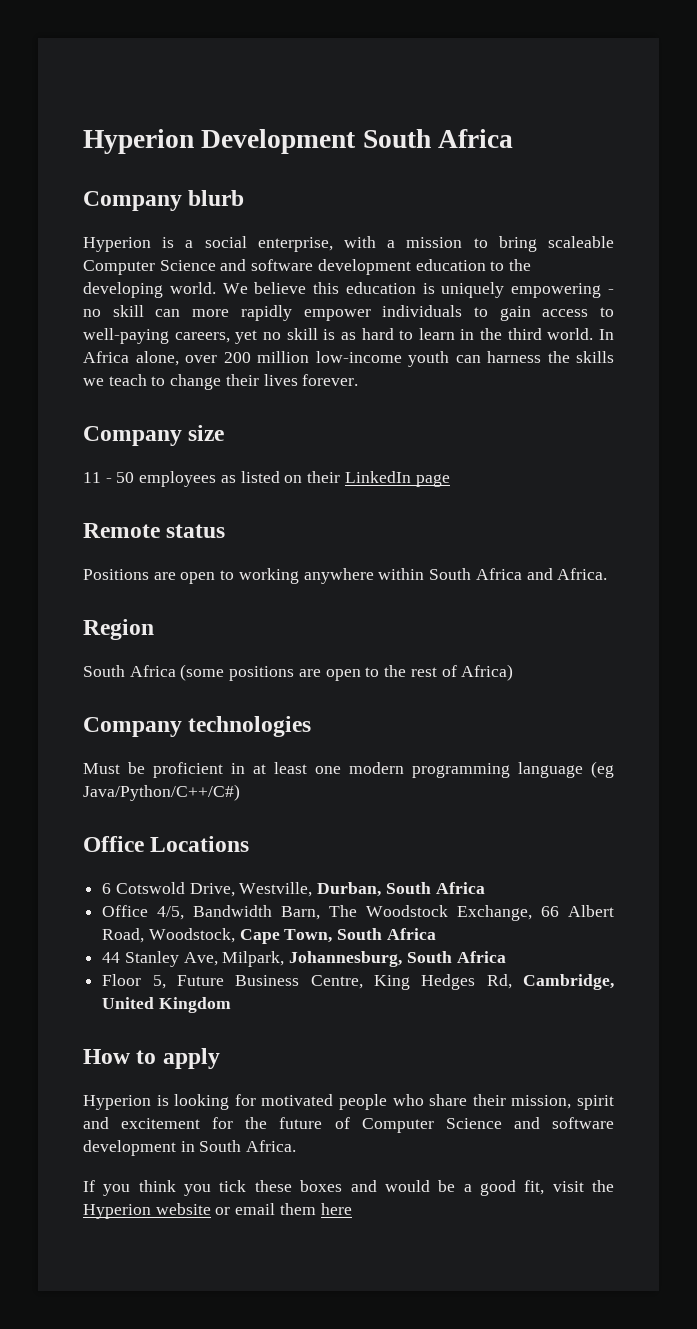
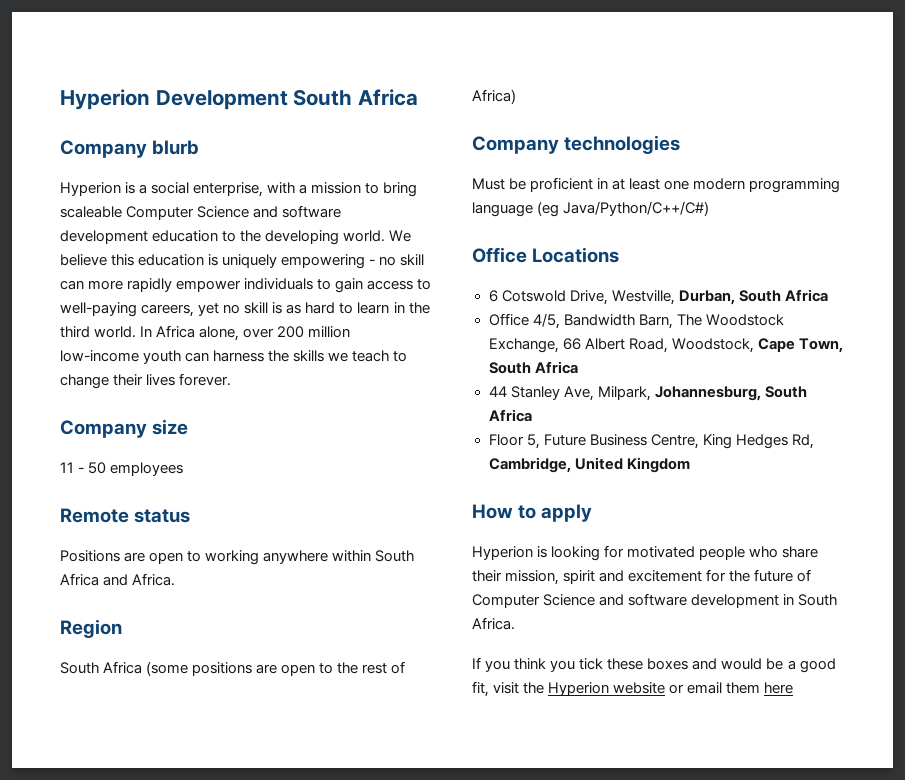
- 11 - 50 employees as listed on their LinkedIn page
+ 11 - 50 employees

